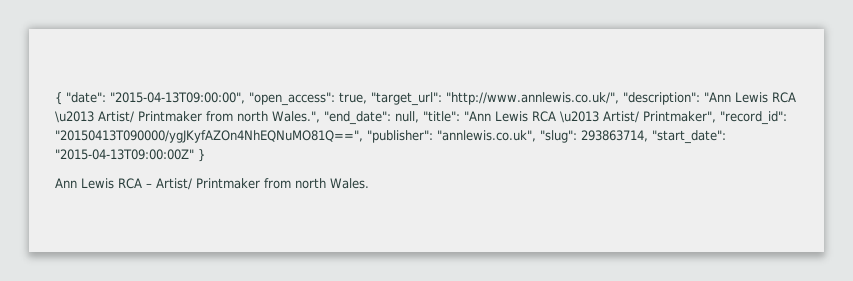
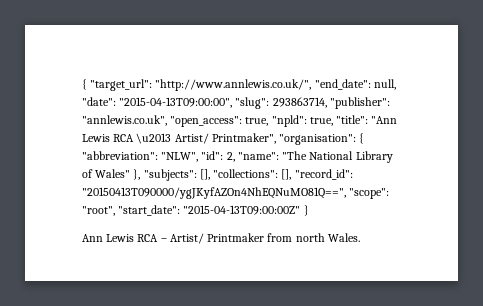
- { "date": "2015-04-13T09:00:00", "open_access": true, "target_url": "http://www.annlewis.co.uk/", "description": "Ann Lewis RCA \u2013 Artist/ Printmaker from north Wales.", "end_date": null, "title": "Ann Lewis RCA \u2013 Artist/ Printmaker", "record_id": "20150413T090000/ygJKyfAZOn4NhEQNuMO81Q==", "publisher": "annlewis.co.uk", "slug": 293863714, "start_date": "2015-04-13T09:00:00Z" }
+ { "target_url": "http://www.annlewis.co.uk/", "end_date": null, "date": "2015-04-13T09:00:00", "slug": 293863714, "publisher": "annlewis.co.uk", "open_access": true, "npld": true, "title": "Ann Lewis RCA \u2013 Artist/ Printmaker", "organisation": { "abbreviation": "NLW", "id": 2, "name": "The National Library of Wales" }, "subjects": [], "collections": [], "record_id": "20150413T090000/ygJKyfAZOn4NhEQNuMO81Q==", "scope": "root", "start_date": "2015-04-13T09:00:00Z" }

